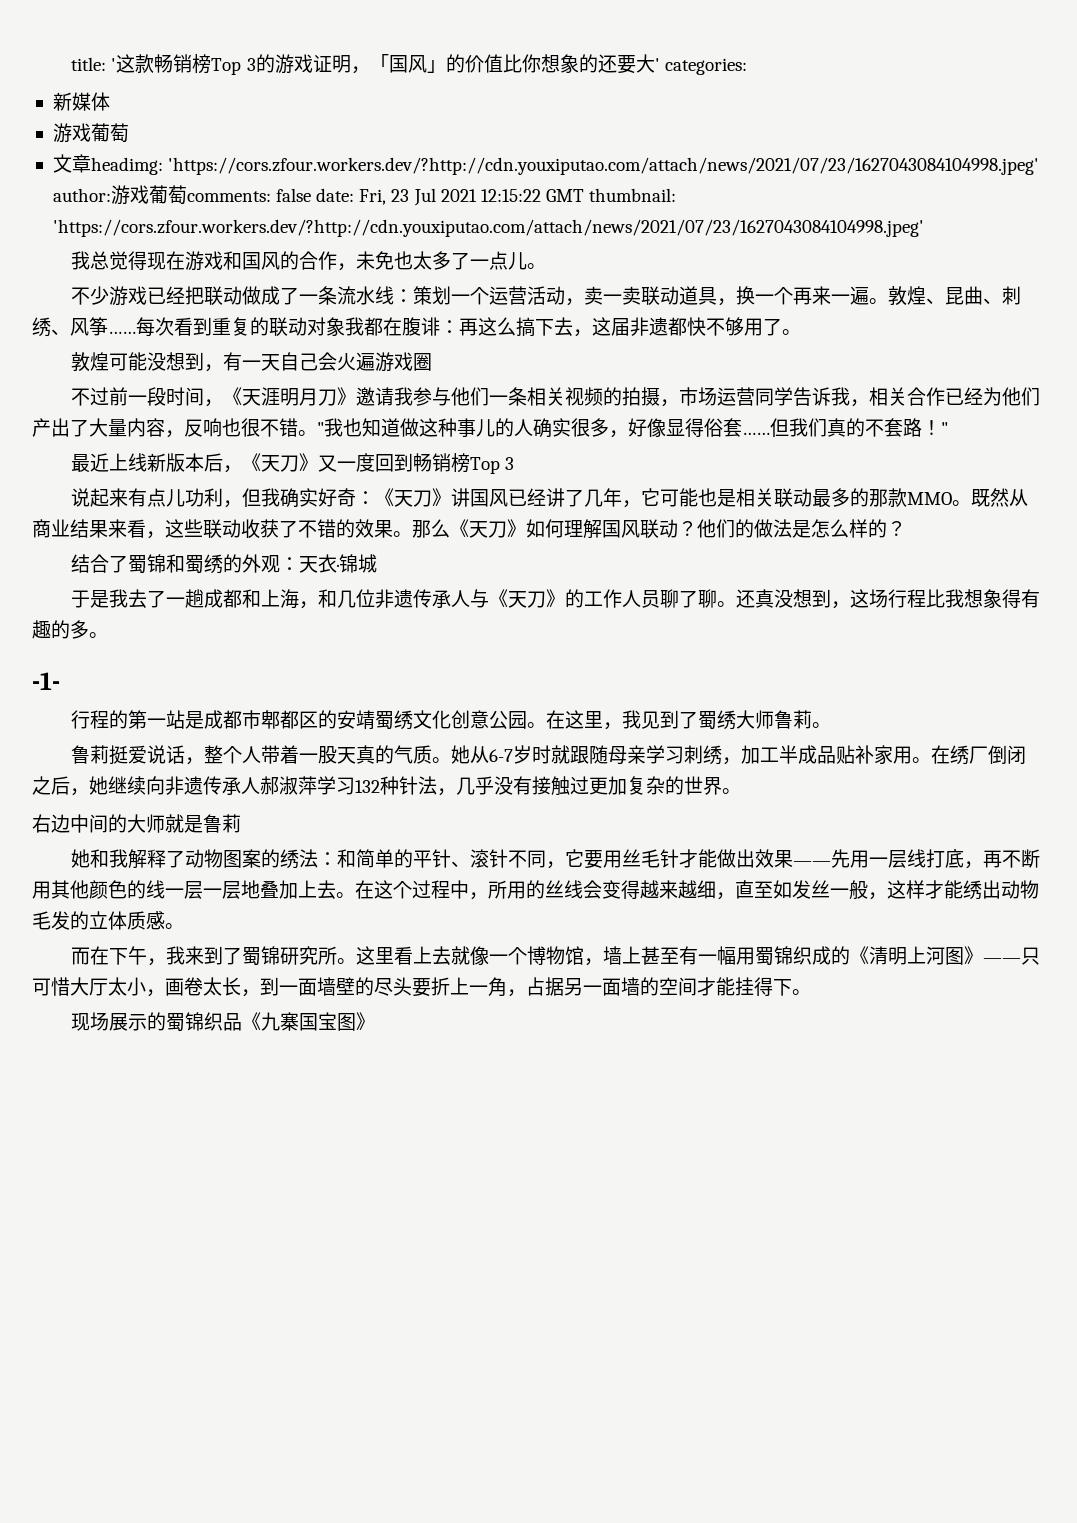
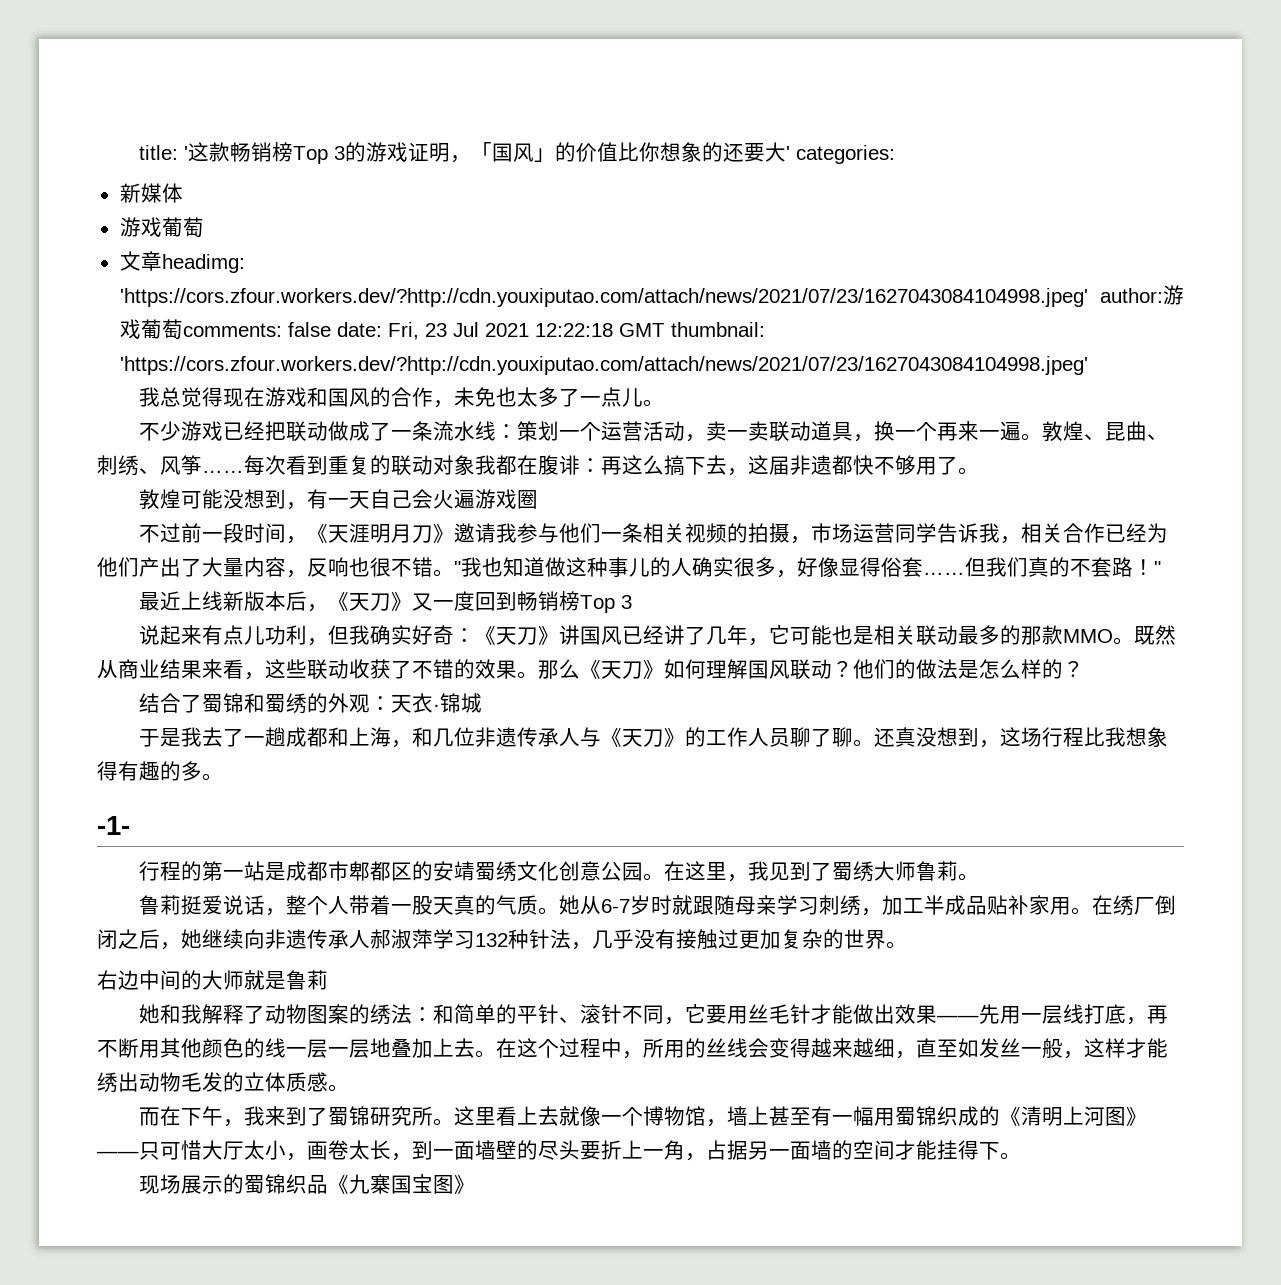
- 文章headimg: 'https://cors.zfour.workers.dev/?http://cdn.youxiputao.com/attach/news/2021/07/23/1627043084104998.jpeg' author:游戏葡萄comments: false date: Fri, 23 Jul 2021 12:15:22 GMT thumbnail: 'https://cors.zfour.workers.dev/?http://cdn.youxiputao.com/attach/news/2021/07/23/1627043084104998.jpeg'
+ 文章headimg: 'https://cors.zfour.workers.dev/?http://cdn.youxiputao.com/attach/news/2021/07/23/1627043084104998.jpeg' author:游戏葡萄comments: false date: Fri, 23 Jul 2021 12:22:18 GMT thumbnail: 'https://cors.zfour.workers.dev/?http://cdn.youxiputao.com/attach/news/2021/07/23/1627043084104998.jpeg'

